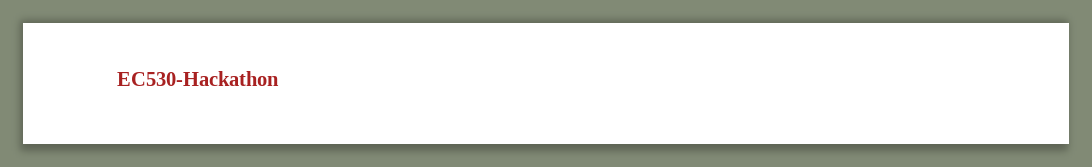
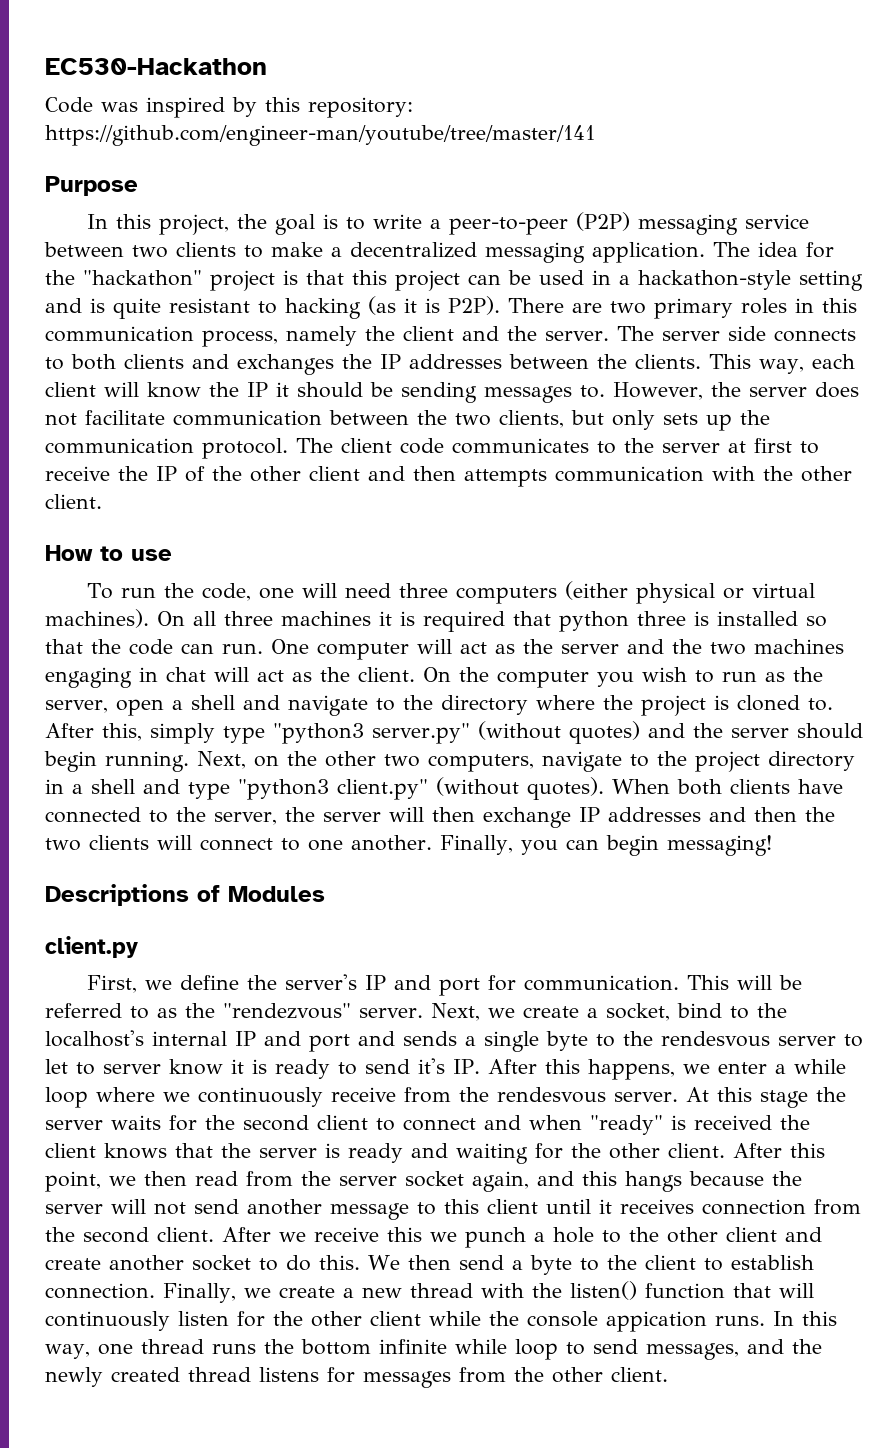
+ Code was inspired by this repository: https://github.com/engineer-man/youtube/tree/master/141
+ Purpose
+ In this project, the goal is to write a peer-to-peer (P2P) messaging service between two clients to make a decentralized messaging application. The idea for the "hackathon" project is that this project can be used in a hackathon-style setting and is quite resistant to hacking (as it is P2P). There are two primary roles in this communication process, namely the client and the server. The server side connects to both clients and exchanges the IP addresses between the clients. This way, each client will know the IP it should be sending messages to. However, the server does not facilitate communication between the two clients, but only sets up the communication protocol. The client code communicates to the server at first to receive the IP of the other client and then attempts communication with the other client.
+ How to use
+ To run the code, one will need three computers (either physical or virtual machines). On all three machines it is required that python three is installed so that the code can run. One computer will act as the server and the two machines engaging in chat will act as the client. On the computer you wish to run as the server, open a shell and navigate to the directory where the project is cloned to. After this, simply type "python3 server.py" (without quotes) and the server should begin running. Next, on the other two computers, navigate to the project directory in a shell and type "python3 client.py" (without quotes). When both clients have connected to the server, the server will then exchange IP addresses and then the two clients will connect to one another. Finally, you can begin messaging!
+ Descriptions of Modules
+ client.py
+ First, we define the server's IP and port for communication. This will be referred to as the "rendezvous" server. Next, we create a socket, bind to the localhost's internal IP and port and sends a single byte to the rendesvous server to let to server know it is ready to send it's IP. After this happens, we enter a while loop where we continuously receive from the rendesvous server. At this stage the server waits for the second client to connect and when "ready" is received the client knows that the server is ready and waiting for the other client. After this point, we then read from the server socket again, and this hangs because the server will not send another message to this client until it receives connection from the second client. After we receive this we punch a hole to the other client and create another socket to do this. We then send a byte to the client to establish connection. Finally, we create a new thread with the listen() function that will continuously listen for the other client while the console appication runs. In this way, one thread runs the bottom infinite while loop to send messages, and the newly created thread listens for messages from the other client.

